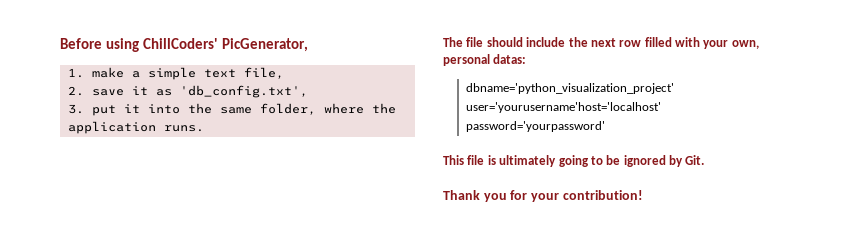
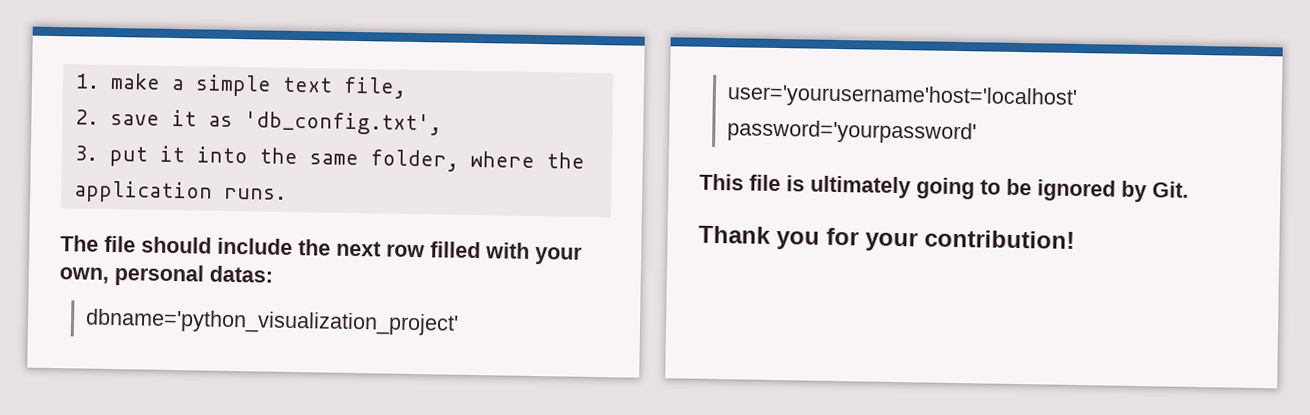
- Before using ChillCoders' PicGenerator,

